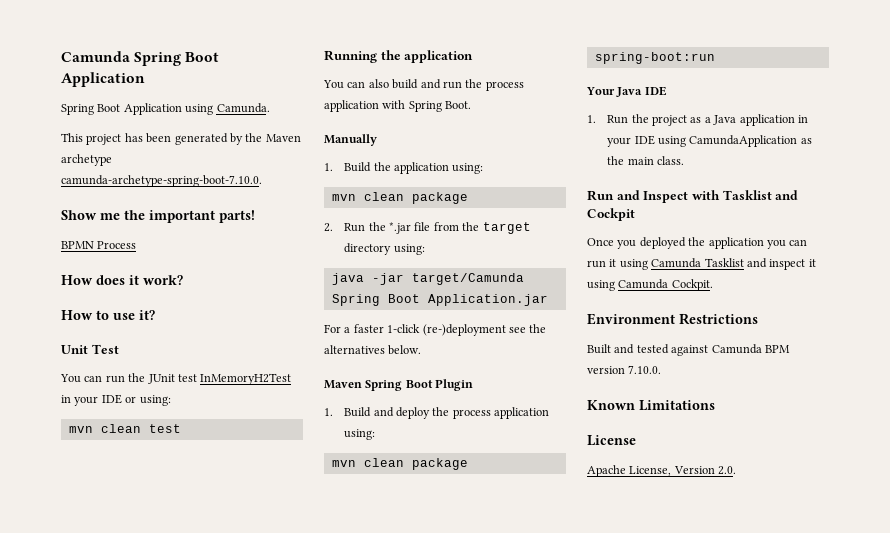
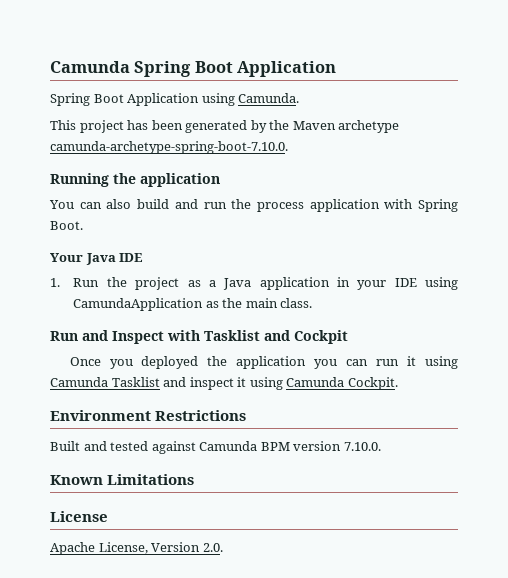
- Show me the important parts!
- BPMN Process
- How does it work?
- How to use it?
- Unit Test
- You can run the JUnit test InMemoryH2Test in your IDE or using:
- mvn clean test
- Manually
- 1. Build the application using:
- mvn clean package
- 2. Run the *.jar file from the target directory using:
- java -jar target/Camunda Spring Boot Application.jar
- For a faster 1-click (re-)deployment see the alternatives below.
- Maven Spring Boot Plugin
- 1. Build and deploy the process application using:
- mvn clean package spring-boot:run

